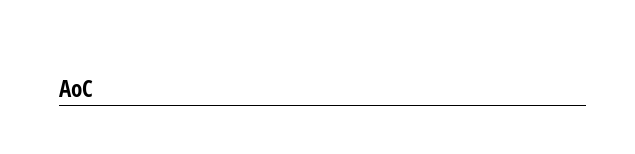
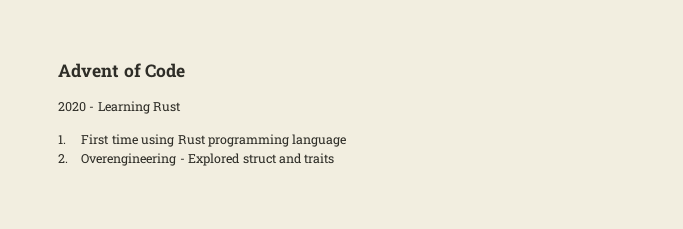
- AoC
+ Advent of Code
+ 2020 - Learning Rust
+ 1. First time using Rust programming language
+ 2. Overengineering - Explored struct and traits

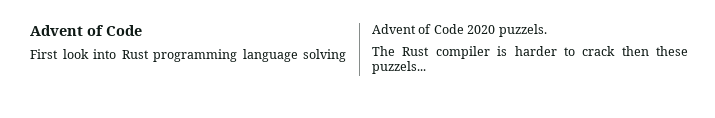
- 2020 - Learning Rust
- 1. First time using Rust programming language
- 2. Overengineering - Explored struct and traits
+ First look into Rust programming language solving Advent of Code 2020 puzzels.
+ The Rust compiler is harder to crack then these puzzels...

